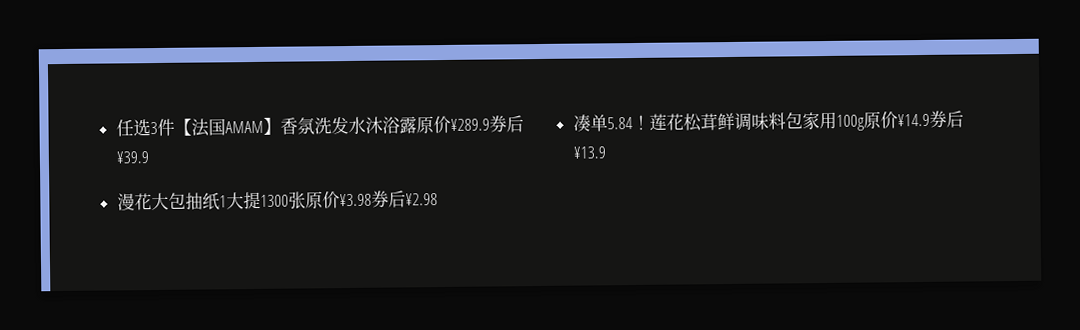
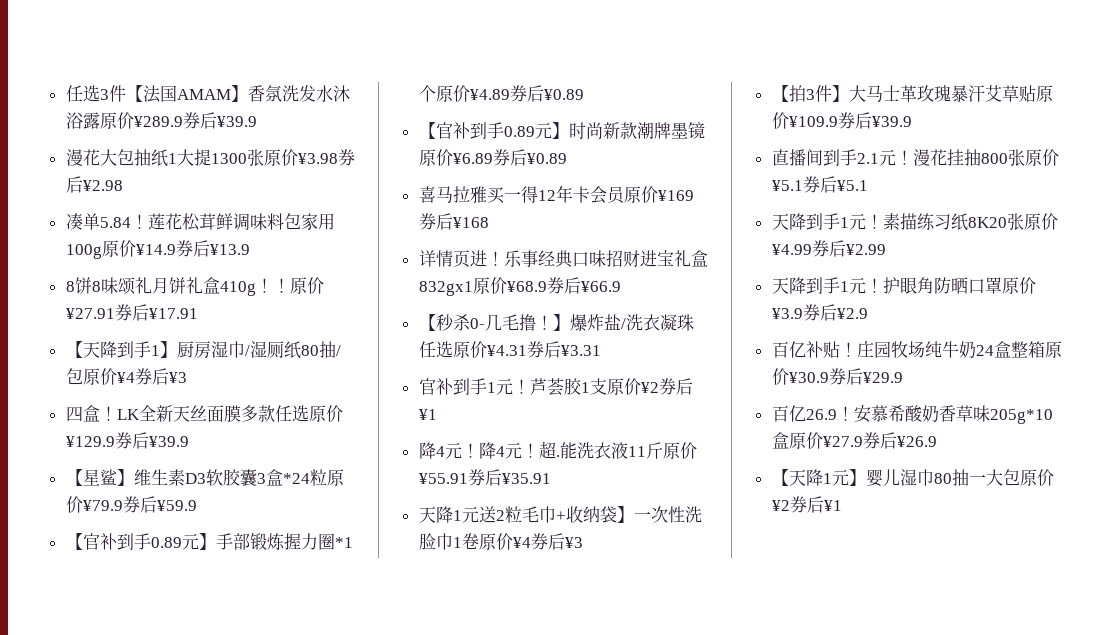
+ 8饼8味颂礼月饼礼盒410g！！原价¥27.91券后¥17.91
+ 【天降到手1】厨房湿巾/湿厕纸80抽/包原价¥4券后¥3
+ 四盒！LK全新天丝面膜多款任选原价¥129.9券后¥39.9
+ 【星鲨】维生素D3软胶囊3盒*24粒原价¥79.9券后¥59.9
+ 【官补到手0.89元】手部锻炼握力圈*1个原价¥4.89券后¥0.89
+ 【官补到手0.89元】时尚新款潮牌墨镜原价¥6.89券后¥0.89
+ 喜马拉雅买一得12年卡会员原价¥169券后¥168
+ 详情页进！乐事经典口味招财进宝礼盒832gx1原价¥68.9券后¥66.9
+ 【秒杀0-几毛撸！】爆炸盐/洗衣凝珠任选原价¥4.31券后¥3.31
+ 官补到手1元！芦荟胶1支原价¥2券后¥1
+ 降4元！降4元！超.能洗衣液11斤原价¥55.91券后¥35.91
+ 天降1元送2粒毛巾+收纳袋】一次性洗脸巾1卷原价¥4券后¥3
+ 【拍3件】大马士革玫瑰暴汗艾草贴原价¥109.9券后¥39.9
+ 直播间到手2.1元！漫花挂抽800张原价¥5.1券后¥5.1
+ 天降到手1元！素描练习纸8K20张原价¥4.99券后¥2.99
+ 天降到手1元！护眼角防晒口罩原价¥3.9券后¥2.9
+ 百亿补贴！庄园牧场纯牛奶24盒整箱原价¥30.9券后¥29.9
+ 百亿26.9！安慕希酸奶香草味205g*10盒原价¥27.9券后¥26.9
+ 【天降1元】婴儿湿巾80抽一大包原价¥2券后¥1

